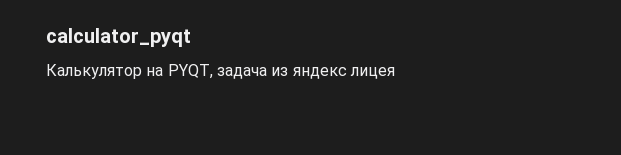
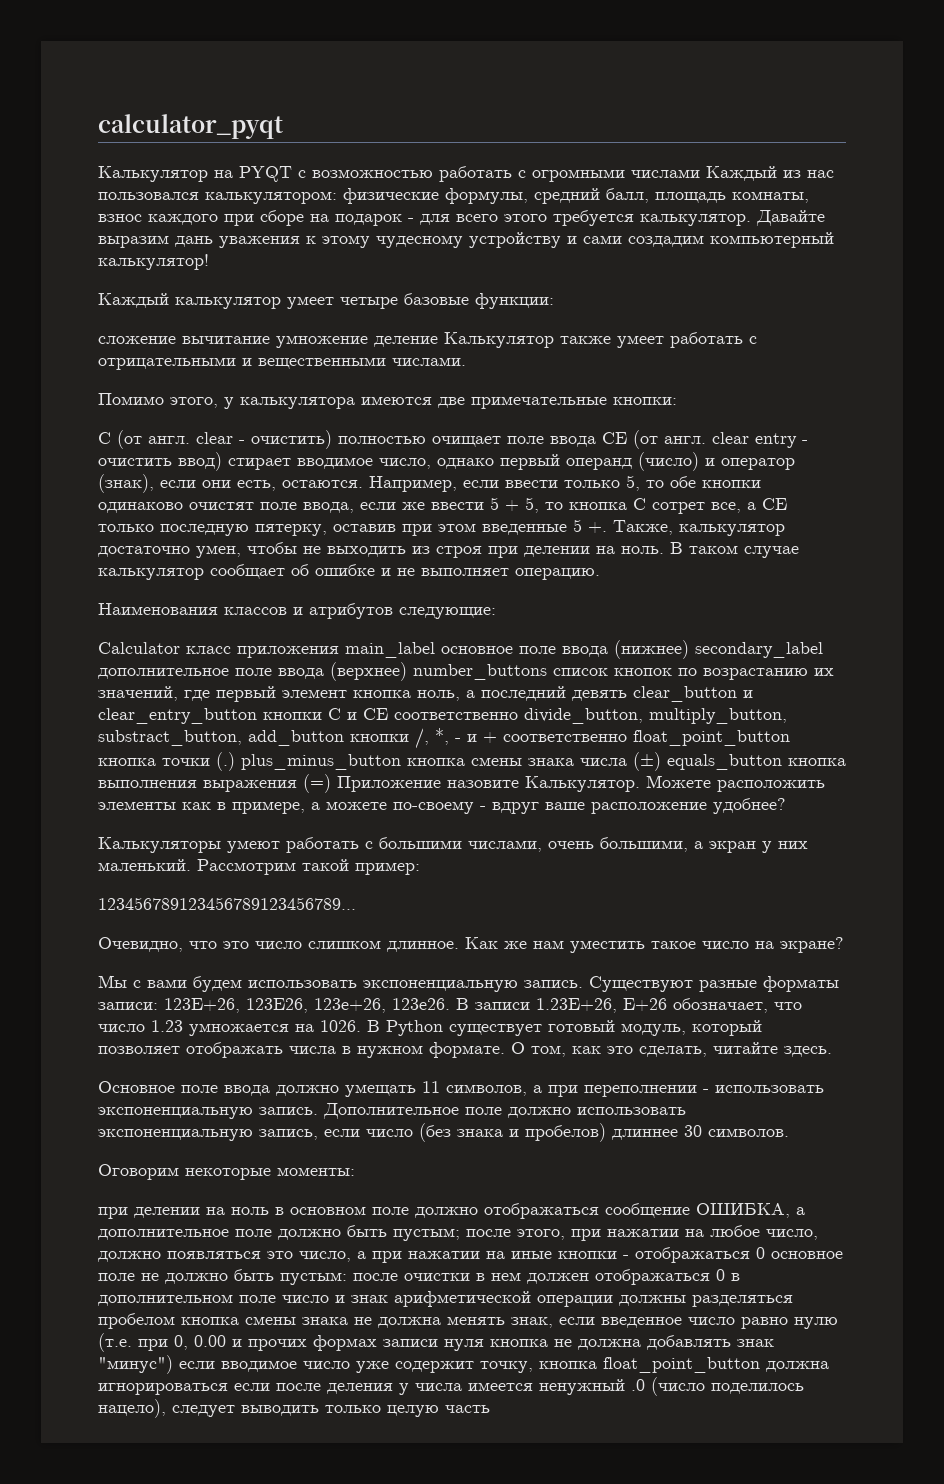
- Калькулятор на PYQT, задача из яндекс лицея
+ Калькулятор на PYQT с возможностью работать с огромными числами Каждый из нас пользовался калькулятором: физические формулы, средний балл, площадь комнаты, взнос каждого при сборе на подарок - для всего этого требуется калькулятор. Давайте выразим дань уважения к этому чудесному устройству и сами создадим компьютерный калькулятор!
+ Каждый калькулятор умеет четыре базовые функции:
+ сложение вычитание умножение деление Калькулятор также умеет работать с отрицательными и вещественными числами.
+ Помимо этого, у калькулятора имеются две примечательные кнопки:
+ С (от англ. clear - очистить) полностью очищает поле ввода CE (от англ. clear entry - очистить ввод) стирает вводимое число, однако первый операнд (число) и оператор (знак), еcли они есть, остаются. Например, если ввести только 5, то обе кнопки одинаково очистят поле ввода, если же ввести 5 + 5, то кнопка C сотрет все, а CE только последную пятерку, оставив при этом введенные 5 +. Также, калькулятор достаточно умен, чтобы не выходить из строя при делении на ноль. В таком случае калькулятор сообщает об ошибке и не выполняет операцию.
+ Наименования классов и атрибутов следующие:
+ Calculator класс приложения main_label основное поле ввода (нижнее) secondary_label дополнительное поле ввода (верхнее) number_buttons список кнопок по возрастанию их значений, где первый элемент кнопка ноль, а последний девять clear_button и clear_entry_button кнопки C и CE соответственно divide_button, multiply_button, substract_button, add_button кнопки /, *, - и + соответственно float_point_button кнопка точки (.) plus_minus_button кнопка смены знака числа (±) equals_button кнопка выполнения выражения (=) Приложение назовите Калькулятор. Можете расположить элементы как в примере, а можете по-своему - вдруг ваше расположение удобнее?
+ Калькуляторы умеют работать с большими числами, очень большими, а экран у них маленький. Рассмотрим такой пример:
+ 123456789123456789123456789...
+ Очевидно, что это число слишком длинное. Как же нам уместить такое число на экране?
+ Мы с вами будем использовать экспоненциальную запись. Существуют разные форматы записи: 123E+26, 123E26, 123e+26, 123e26. В записи 1.23E+26, E+26 обозначает, что число 1.23 умножается на 1026. В Python существует готовый модуль, который позволяет отображать числа в нужном формате. О том, как это сделать, читайте здесь.
+ Основное поле ввода должно умещать 11 символов, а при переполнении - использовать экспоненциальную запись. Дополнительное поле должно использовать экспоненциальную запись, если число (без знака и пробелов) длиннее 30 символов.
+ Оговорим некоторые моменты:
+ при делении на ноль в основном поле должно отображаться сообщение ОШИБКА, а дополнительное поле должно быть пустым; после этого, при нажатии на любое число, должно появляться это число, а при нажатии на иные кнопки - отображаться 0 основное поле не должно быть пустым: после очистки в нем должен отображаться 0 в дополнительном поле число и знак арифметической операции должны разделяться пробелом кнопка смены знака не должна менять знак, если введенное число равно нулю (т.е. при 0, 0.00 и прочих формах записи нуля кнопка не должна добавлять знак "минус") если вводимое число уже содержит точку, кнопка float_point_button должна игнорироваться если после деления у числа имеется ненужный .0 (число поделилось нацело), следует выводить только целую часть

